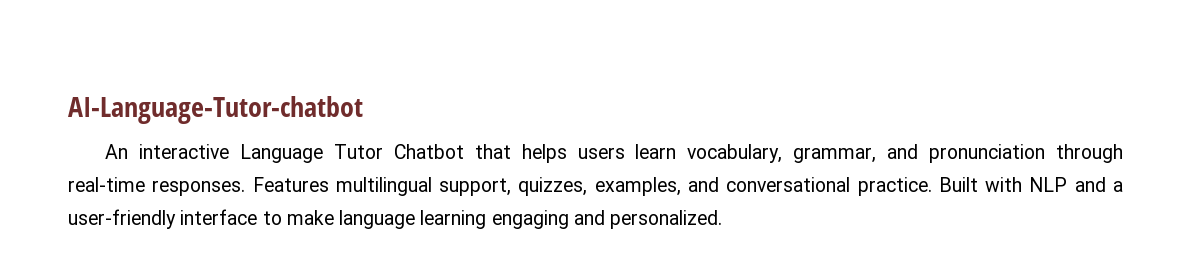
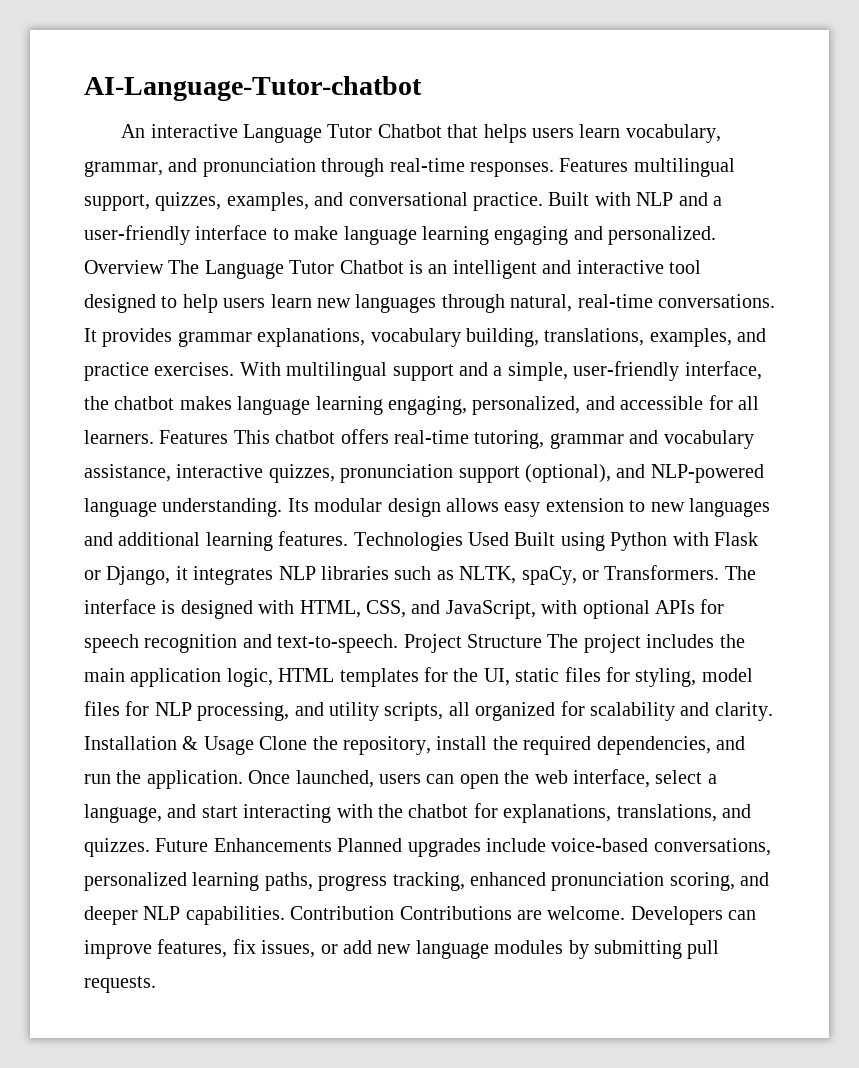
+ Overview The Language Tutor Chatbot is an intelligent and interactive tool designed to help users learn new languages through natural, real-time conversations. It provides grammar explanations, vocabulary building, translations, examples, and practice exercises. With multilingual support and a simple, user-friendly interface, the chatbot makes language learning engaging, personalized, and accessible for all learners. Features This chatbot offers real-time tutoring, grammar and vocabulary assistance, interactive quizzes, pronunciation support (optional), and NLP-powered language understanding. Its modular design allows easy extension to new languages and additional learning features. Technologies Used Built using Python with Flask or Django, it integrates NLP libraries such as NLTK, spaCy, or Transformers. The interface is designed with HTML, CSS, and JavaScript, with optional APIs for speech recognition and text-to-speech. Project Structure The project includes the main application logic, HTML templates for the UI, static files for styling, model files for NLP processing, and utility scripts, all organized for scalability and clarity. Installation & Usage Clone the repository, install the required dependencies, and run the application. Once launched, users can open the web interface, select a language, and start interacting with the chatbot for explanations, translations, and quizzes. Future Enhancements Planned upgrades include voice-based conversations, personalized learning paths, progress tracking, enhanced pronunciation scoring, and deeper NLP capabilities. Contribution Contributions are welcome. Developers can improve features, fix issues, or add new language modules by submitting pull requests.

